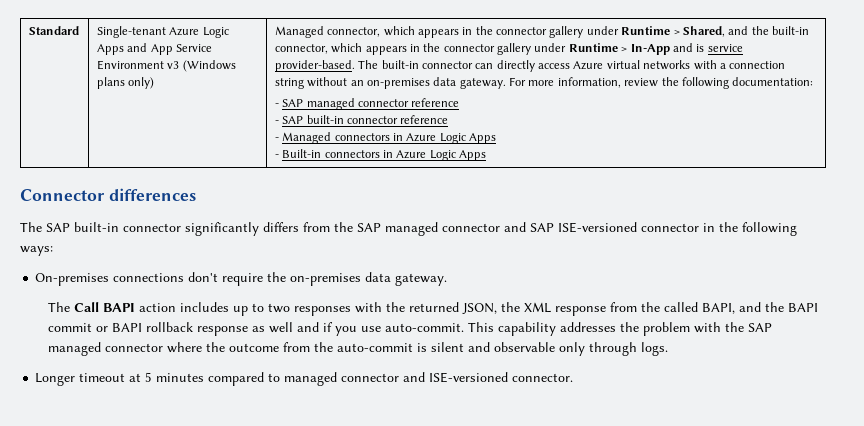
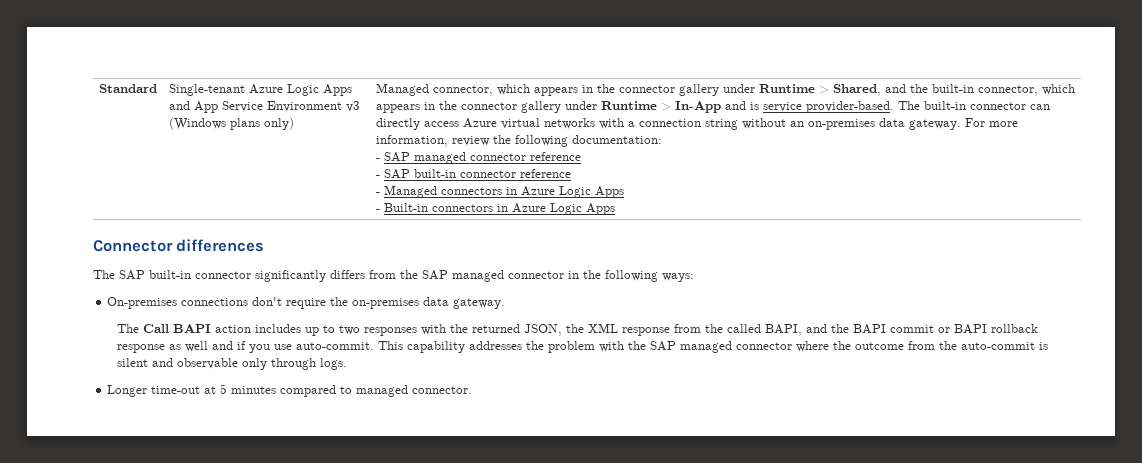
- The SAP built-in connector significantly differs from the SAP managed connector and SAP ISE-versioned connector in the following ways:
+ The SAP built-in connector significantly differs from the SAP managed connector in the following ways:
- Longer timeout at 5 minutes compared to managed connector and ISE-versioned connector.
+ Longer time-out at 5 minutes compared to managed connector.

